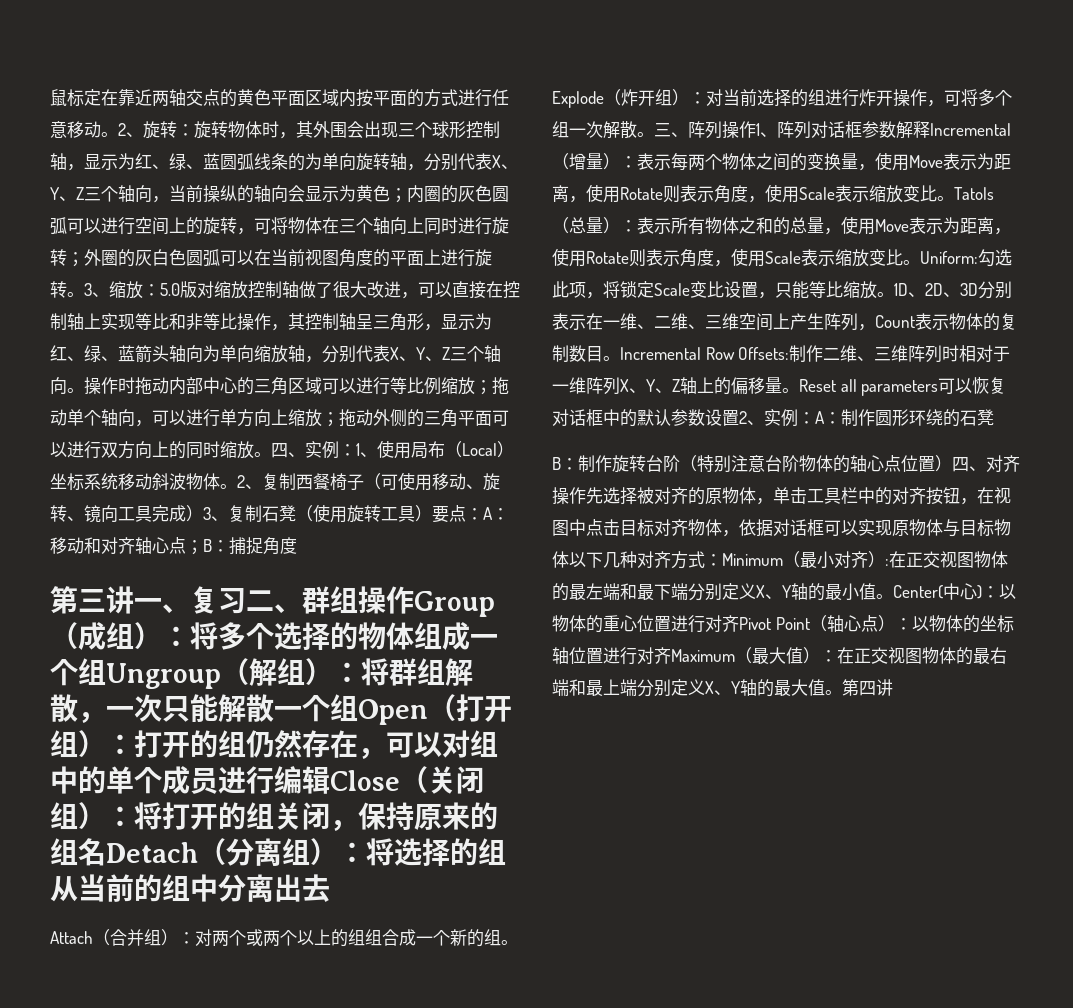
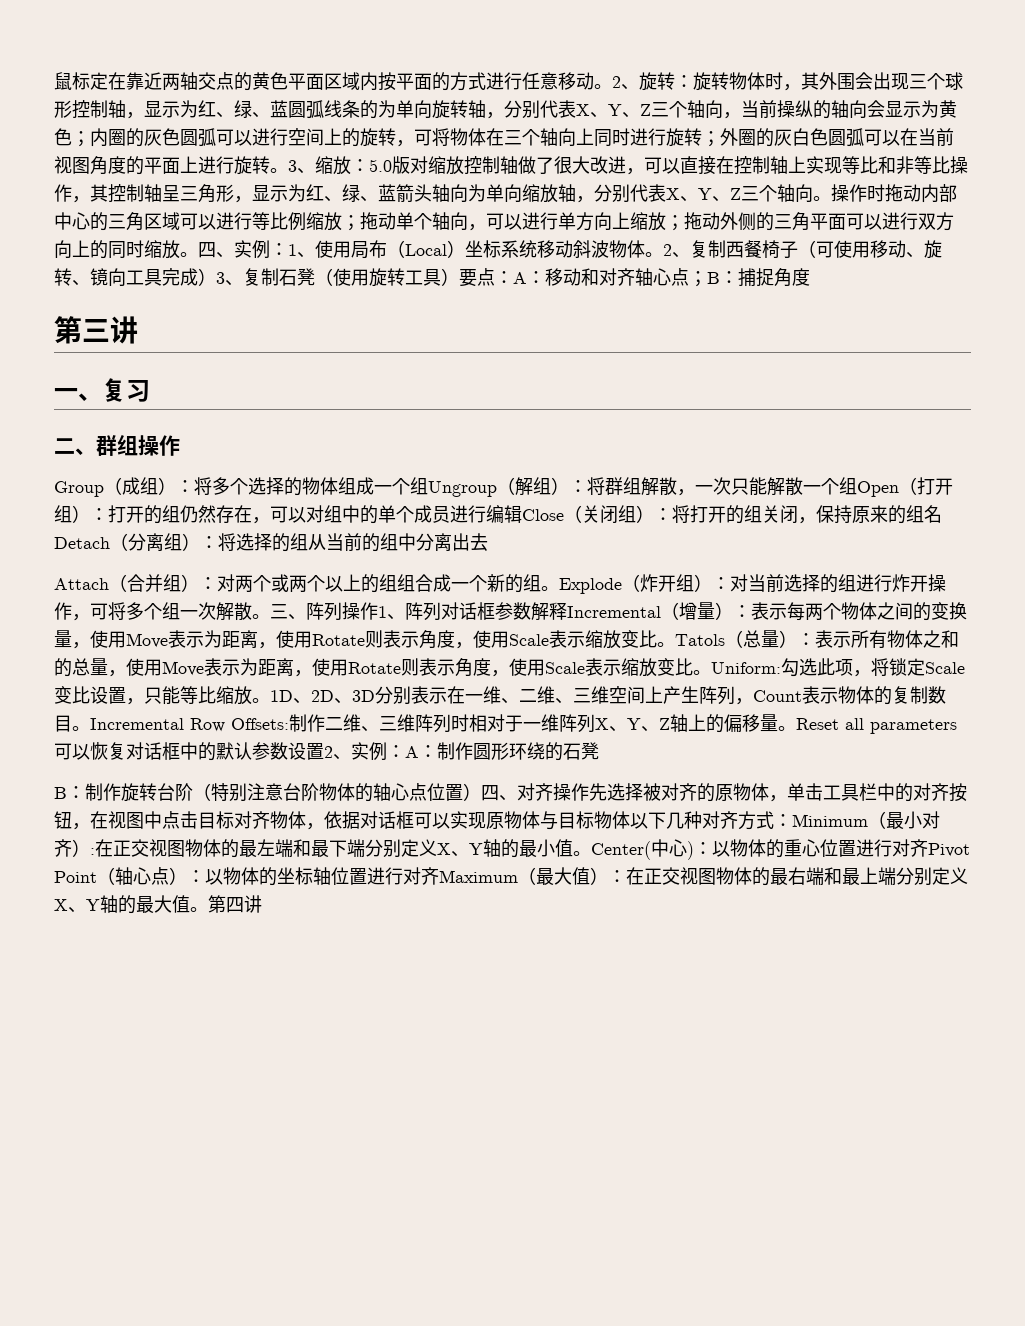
- 第三讲一、复习二、群组操作Group（成组）：
+ 第三讲
+ 一、复习
+ 二、群组操作
+ Group（成组）：

